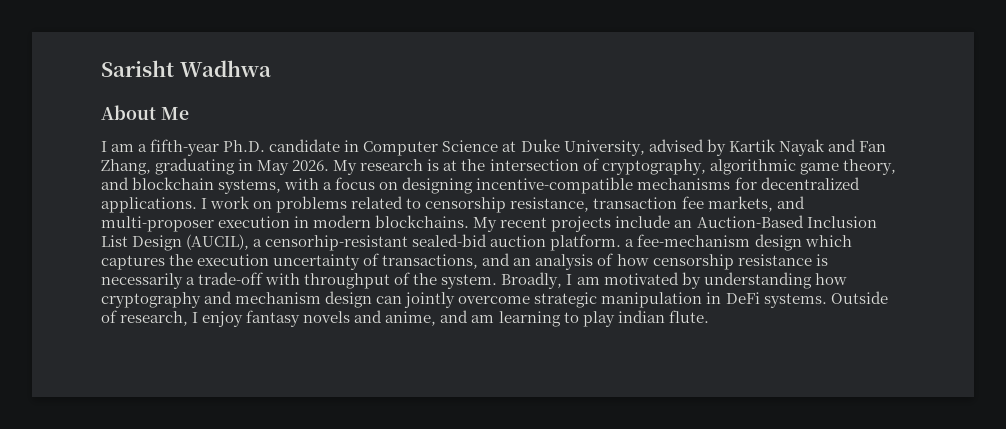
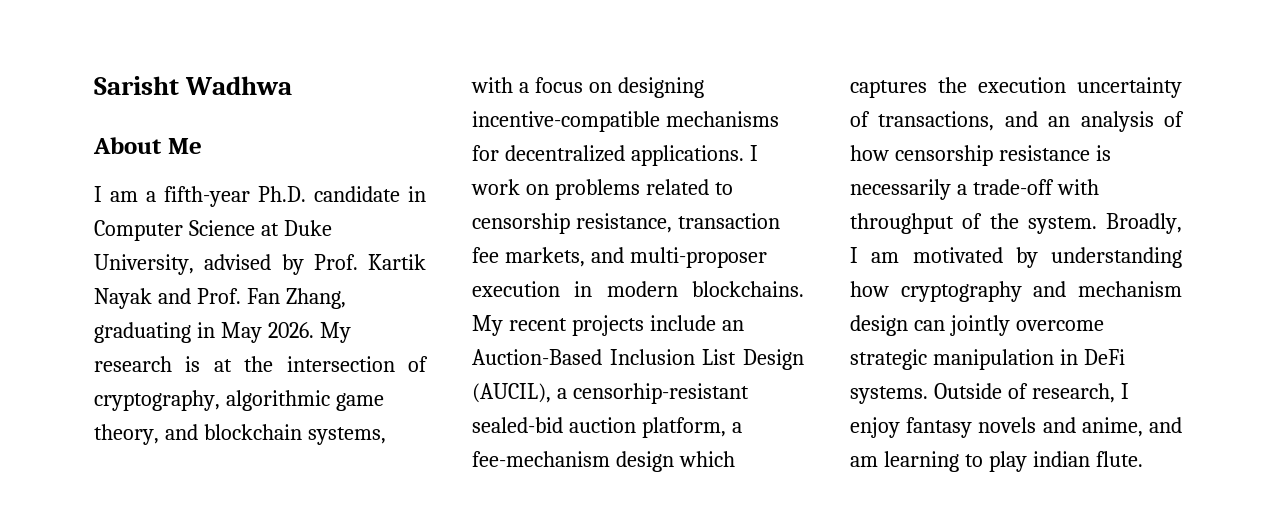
- I am a fifth-year Ph.D. candidate in Computer Science at Duke University, advised by Kartik Nayak and Fan Zhang, graduating in May 2026.
+ I am a fifth-year Ph.D. candidate in Computer Science at Duke University, advised by Prof. Kartik Nayak and Prof. Fan Zhang, graduating in May 2026.
- My recent projects include an Auction-Based Inclusion List Design (AUCIL), a censorhip-resistant sealed-bid auction platform. a fee-mechanism design which captures the execution uncertainty of transactions, and an analysis of how censorship resistance is necessarily a trade-off with throughput of the system.
+ My recent projects include an Auction-Based Inclusion List Design (AUCIL), a censorhip-resistant sealed-bid auction platform, a fee-mechanism design which captures the execution uncertainty of transactions, and an analysis of how censorship resistance is necessarily a trade-off with throughput of the system.

